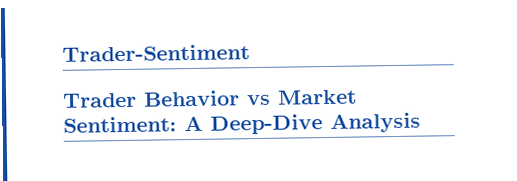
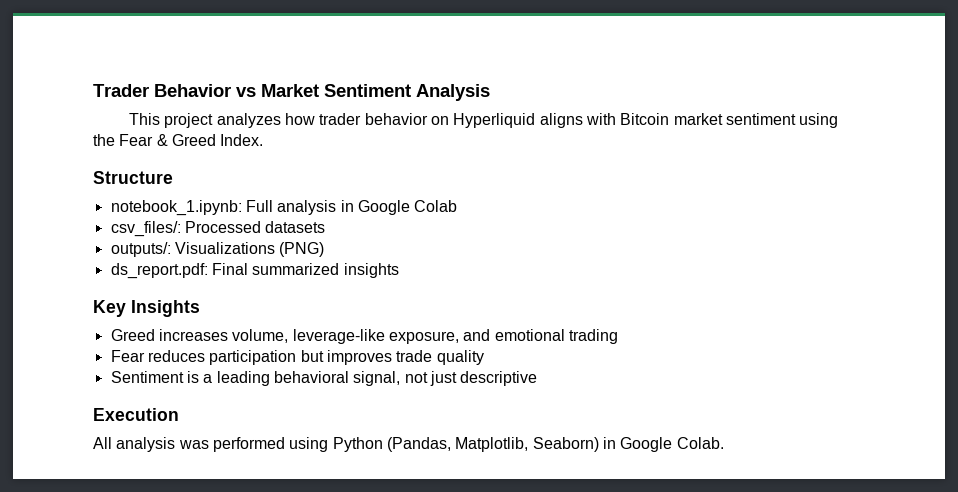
- Trader-Sentiment
- Trader Behavior vs Market Sentiment: A Deep-Dive Analysis
+ Trader Behavior vs Market Sentiment Analysis
+ This project analyzes how trader behavior on Hyperliquid aligns with Bitcoin market sentiment using the Fear & Greed Index.
+ Structure
+ notebook_1.ipynb: Full analysis in Google Colab
+ csv_files/: Processed datasets
+ outputs/: Visualizations (PNG)
+ ds_report.pdf: Final summarized insights
+ Key Insights
+ Greed increases volume, leverage-like exposure, and emotional trading
+ Fear reduces participation but improves trade quality
+ Sentiment is a leading behavioral signal, not just descriptive
+ Execution
+ All analysis was performed using Python (Pandas, Matplotlib, Seaborn) in Google Colab.

